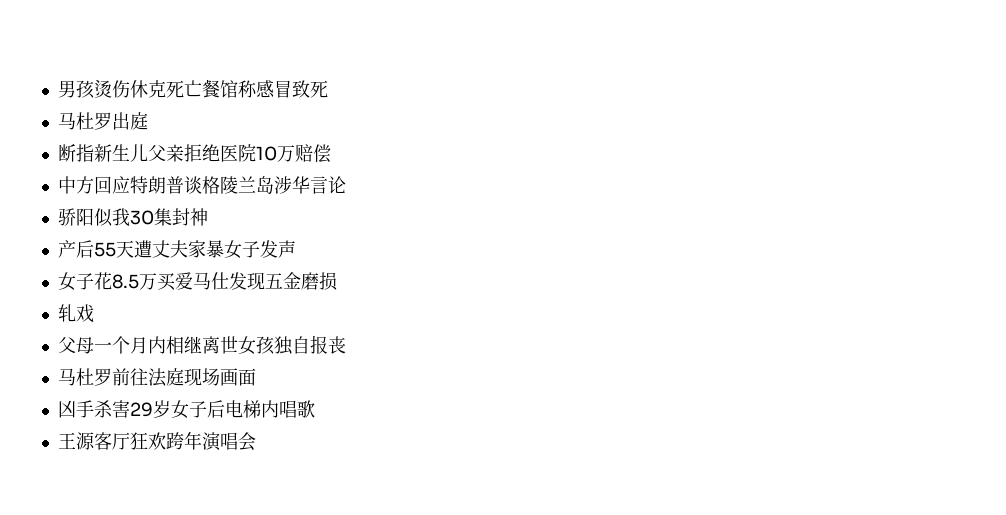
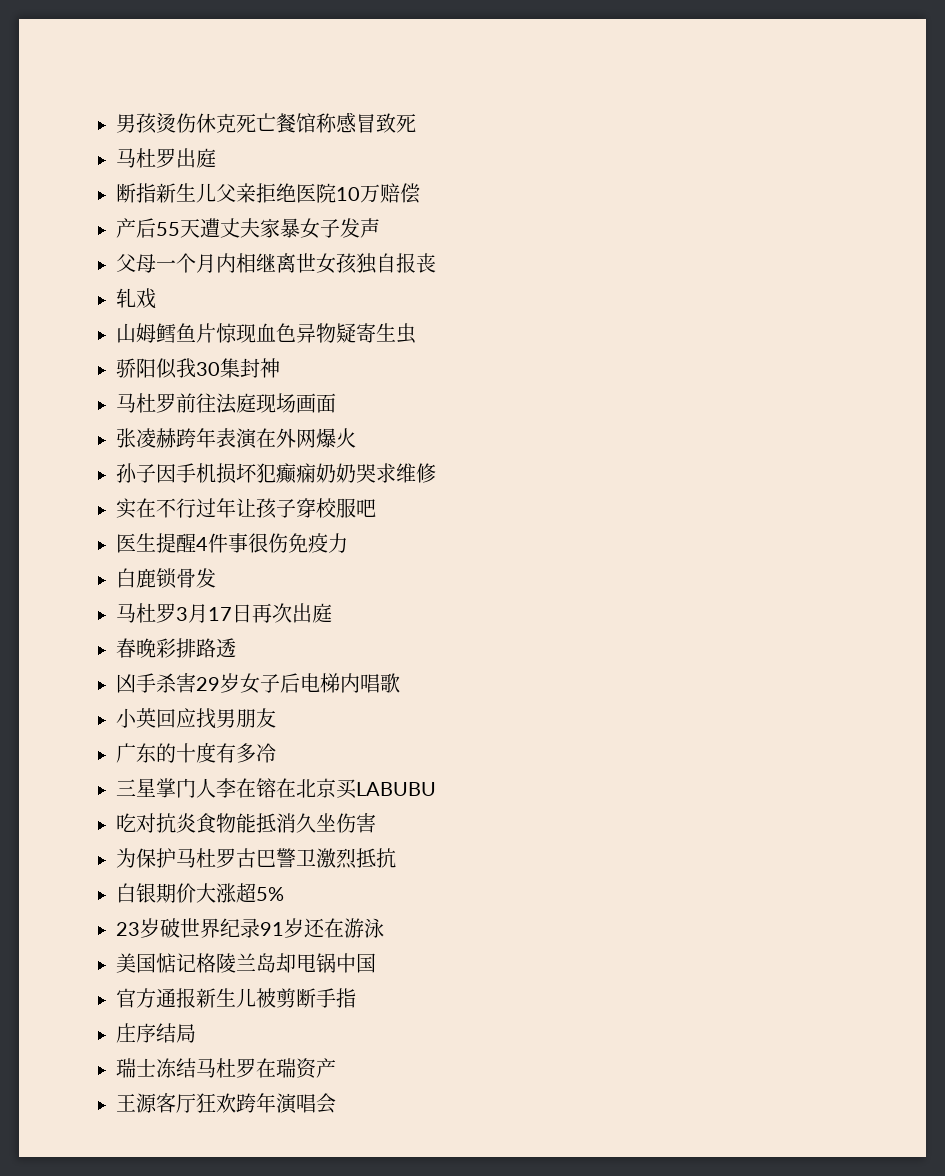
- 中方回应特朗普谈格陵兰岛涉华言论
- 骄阳似我30集封神
- 女子花8.5万买爱马仕发现五金磨损
- 轧戏
+ 轧戏
+ 山姆鳕鱼片惊现血色异物疑寄生虫
+ 骄阳似我30集封神
+ 张凌赫跨年表演在外网爆火
+ 孙子因手机损坏犯癫痫奶奶哭求维修
+ 实在不行过年让孩子穿校服吧
+ 医生提醒4件事很伤免疫力
+ 白鹿锁骨发
+ 马杜罗3月17日再次出庭
+ 春晚彩排路透
+ 小英回应找男朋友
+ 广东的十度有多冷
+ 三星掌门人李在镕在北京买LABUBU
+ 吃对抗炎食物能抵消久坐伤害
+ 为保护马杜罗古巴警卫激烈抵抗
+ 白银期价大涨超5%
+ 23岁破世界纪录91岁还在游泳
+ 美国惦记格陵兰岛却甩锅中国
+ 官方通报新生儿被剪断手指
+ 庄序结局
+ 瑞士冻结马杜罗在瑞资产

